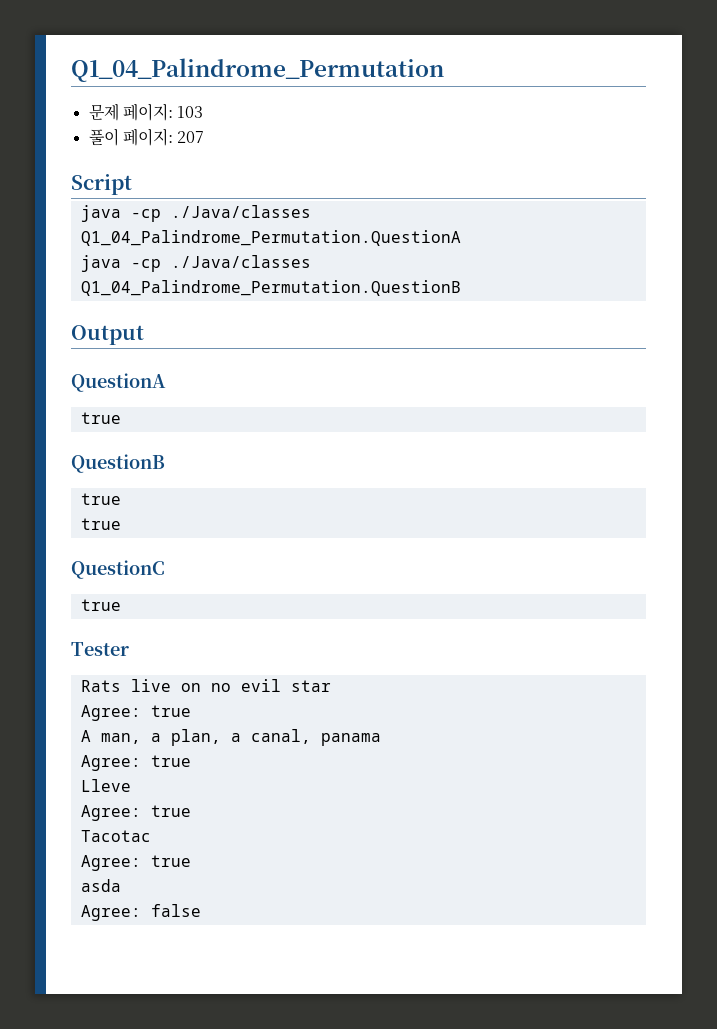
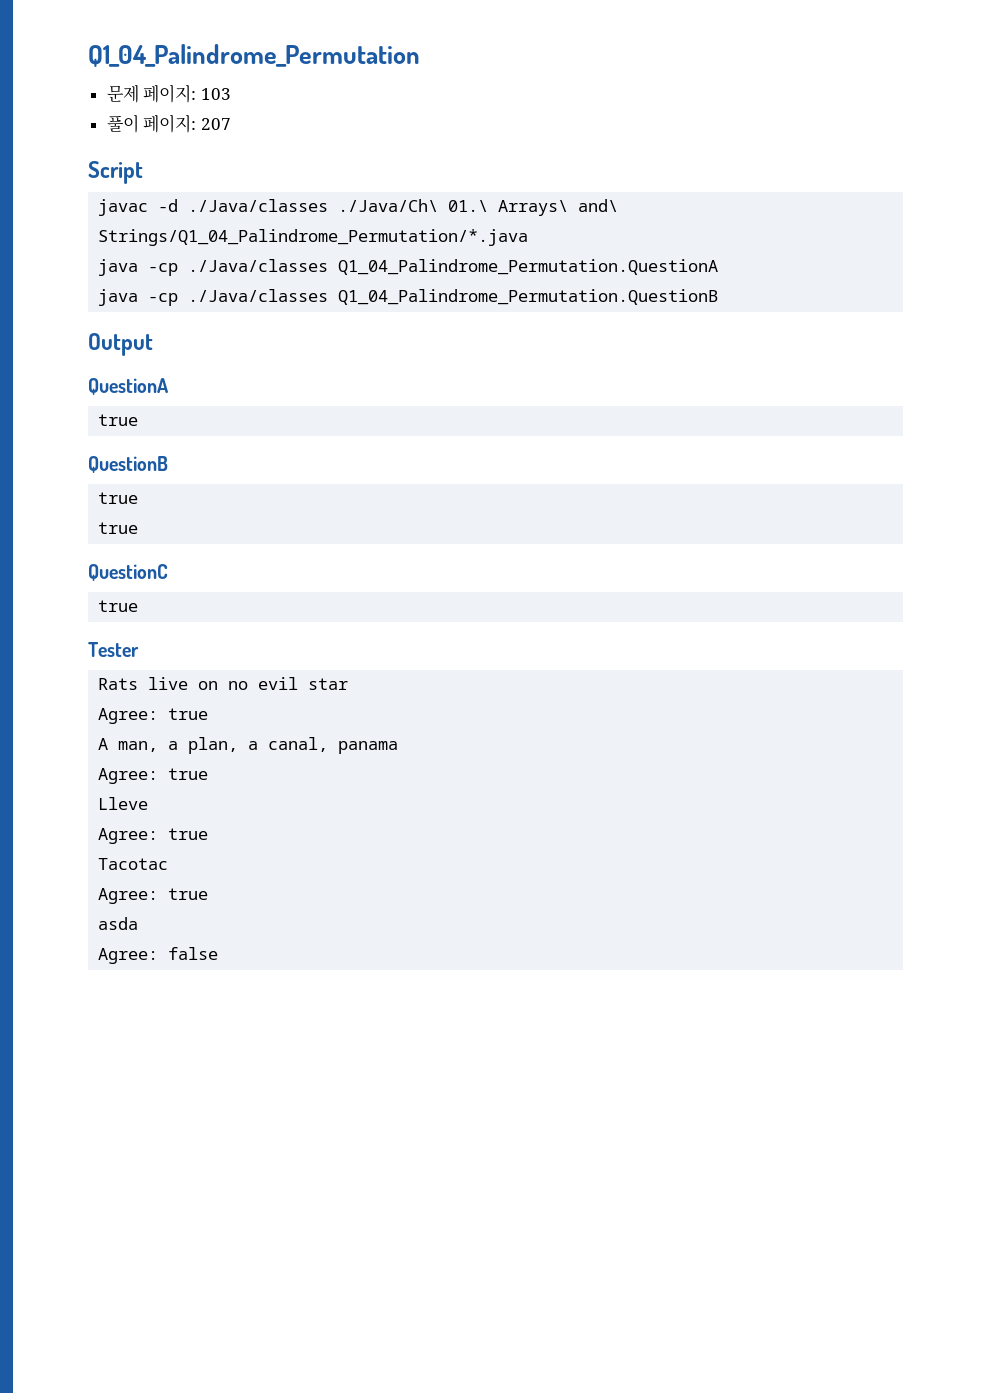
+ javac -d ./Java/classes ./Java/Ch\ 01.\ Arrays\ and\ Strings/Q1_04_Palindrome_Permutation/*.java

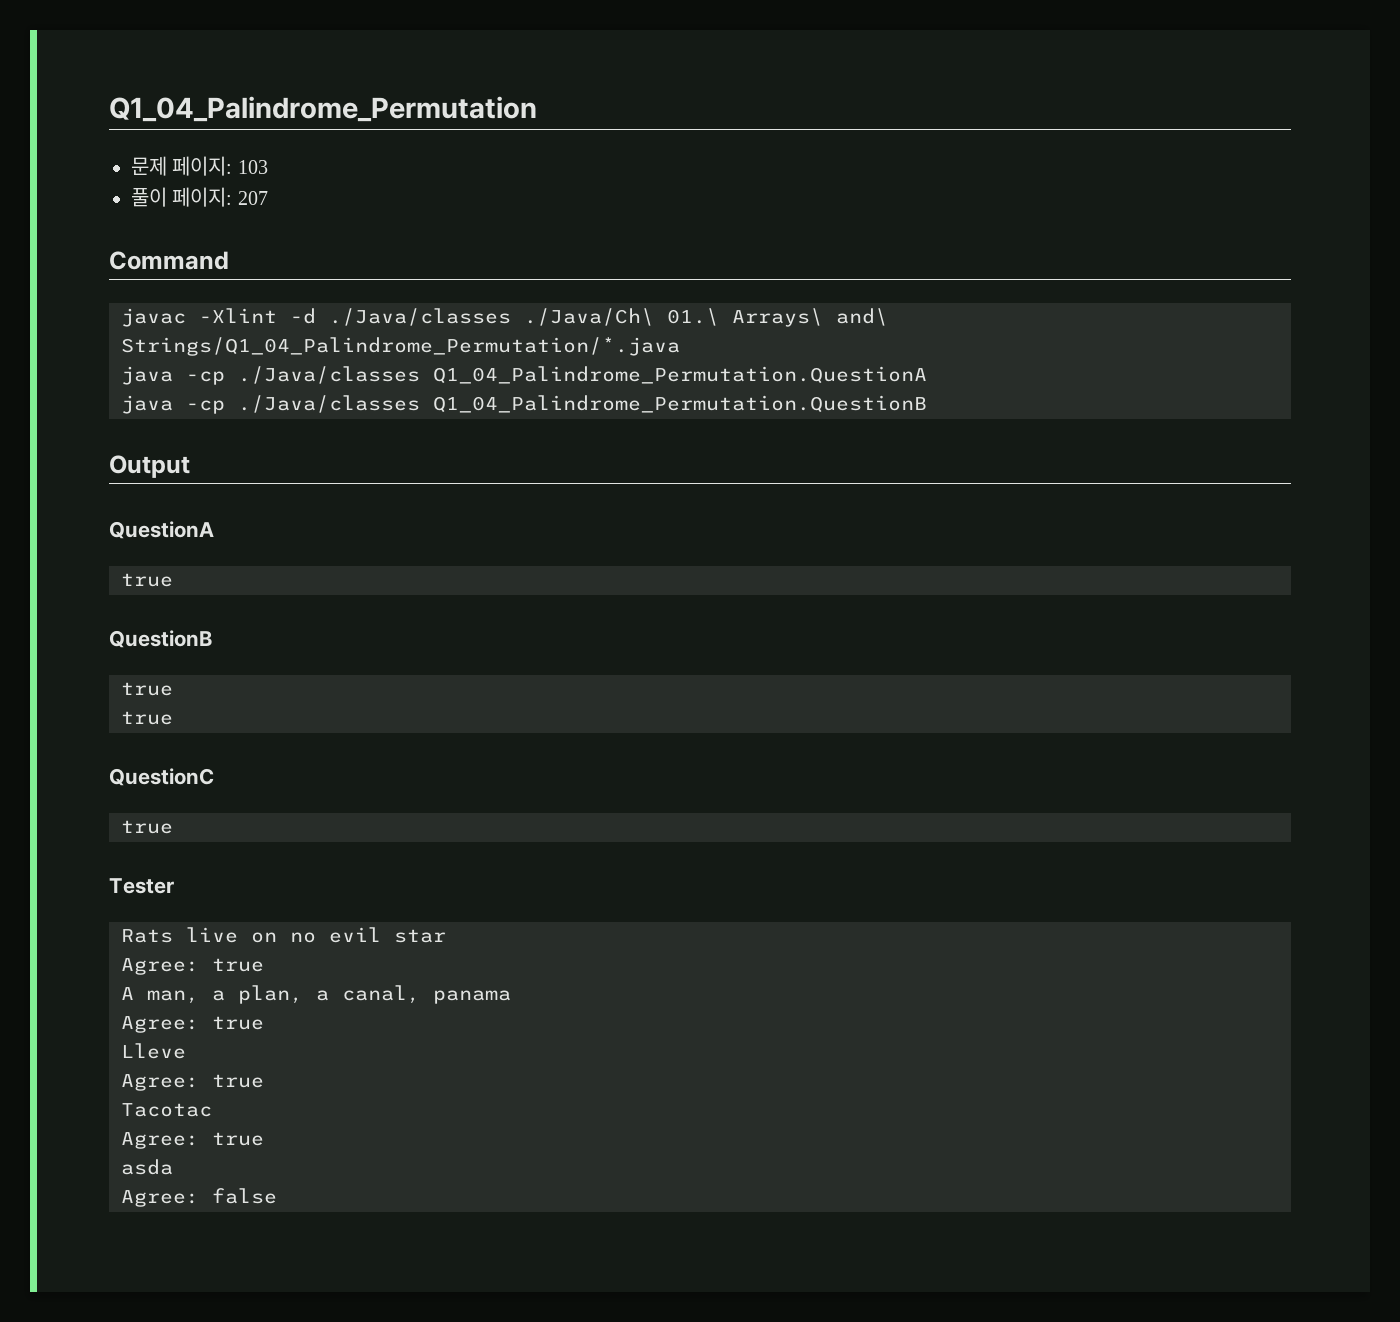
- Script
+ Command
- javac -d ./Java/classes ./Java/Ch\ 01.\ Arrays\ and\ Strings/Q1_04_Palindrome_Permutation/*.java
+ javac -Xlint -d ./Java/classes ./Java/Ch\ 01.\ Arrays\ and\ Strings/Q1_04_Palindrome_Permutation/*.java

